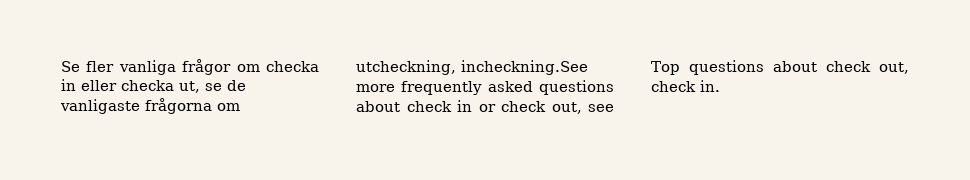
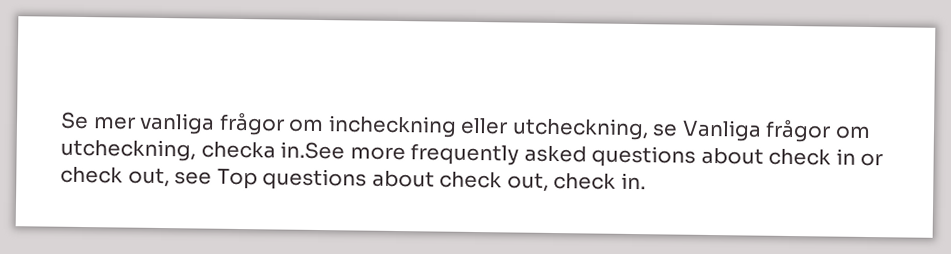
- Se fler vanliga frågor om checka in eller checka ut, se de vanligaste frågorna om utcheckning, incheckning.See more frequently asked questions about check in or check out, see Top questions about check out, check in.
+ Se mer vanliga frågor om incheckning eller utcheckning, se Vanliga frågor om utcheckning, checka in.See more frequently asked questions about check in or check out, see Top questions about check out, check in.

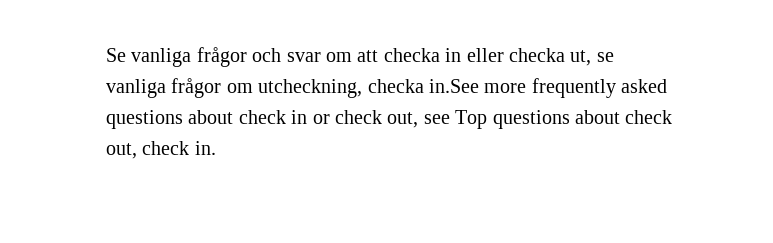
- Se mer vanliga frågor om incheckning eller utcheckning, se Vanliga frågor om utcheckning, checka in.See more frequently asked questions about check in or check out, see Top questions about check out, check in.
+ Se vanliga frågor och svar om att checka in eller checka ut, se vanliga frågor om utcheckning, checka in.See more frequently asked questions about check in or check out, see Top questions about check out, check in.

